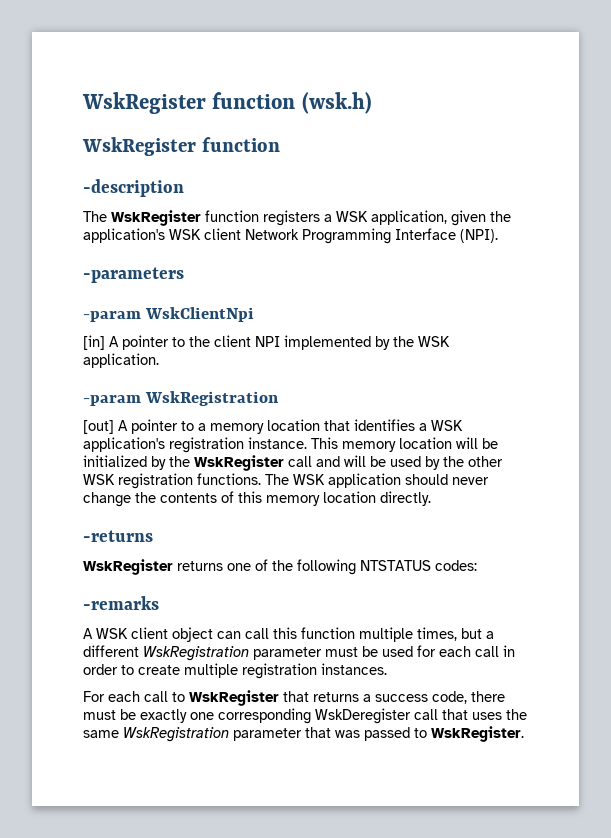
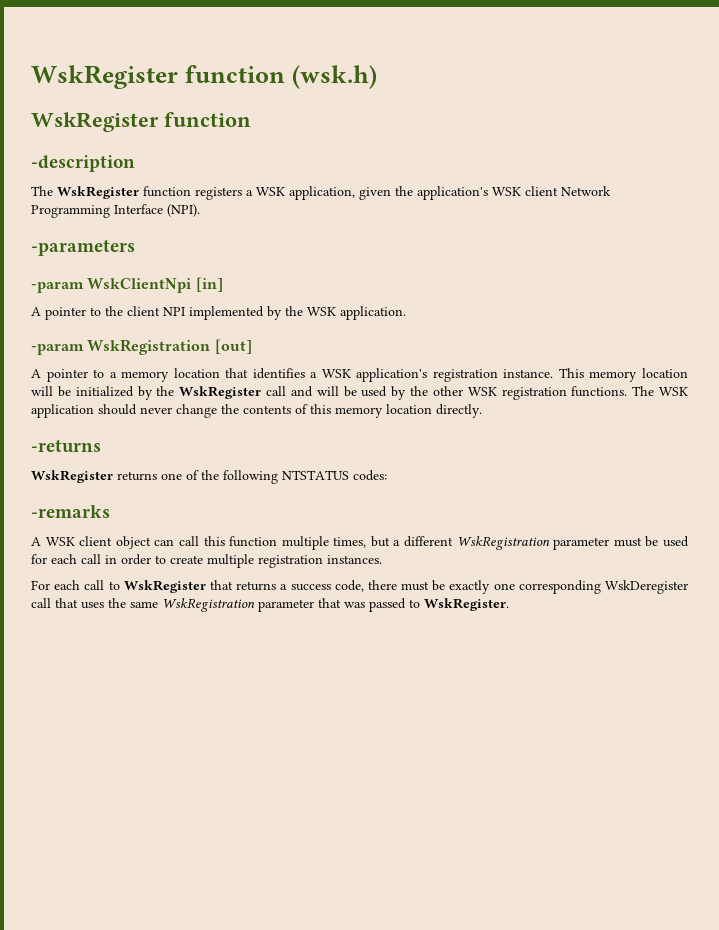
- -param WskClientNpi
- [in] A pointer to the client NPI implemented by the WSK application.
+ -param WskClientNpi [in]
+ A pointer to the client NPI implemented by the WSK application.
- -param WskRegistration
- [out] A pointer to a memory location that identifies a WSK application's registration instance.
+ -param WskRegistration [out]
+ A pointer to a memory location that identifies a WSK application's registration instance.

